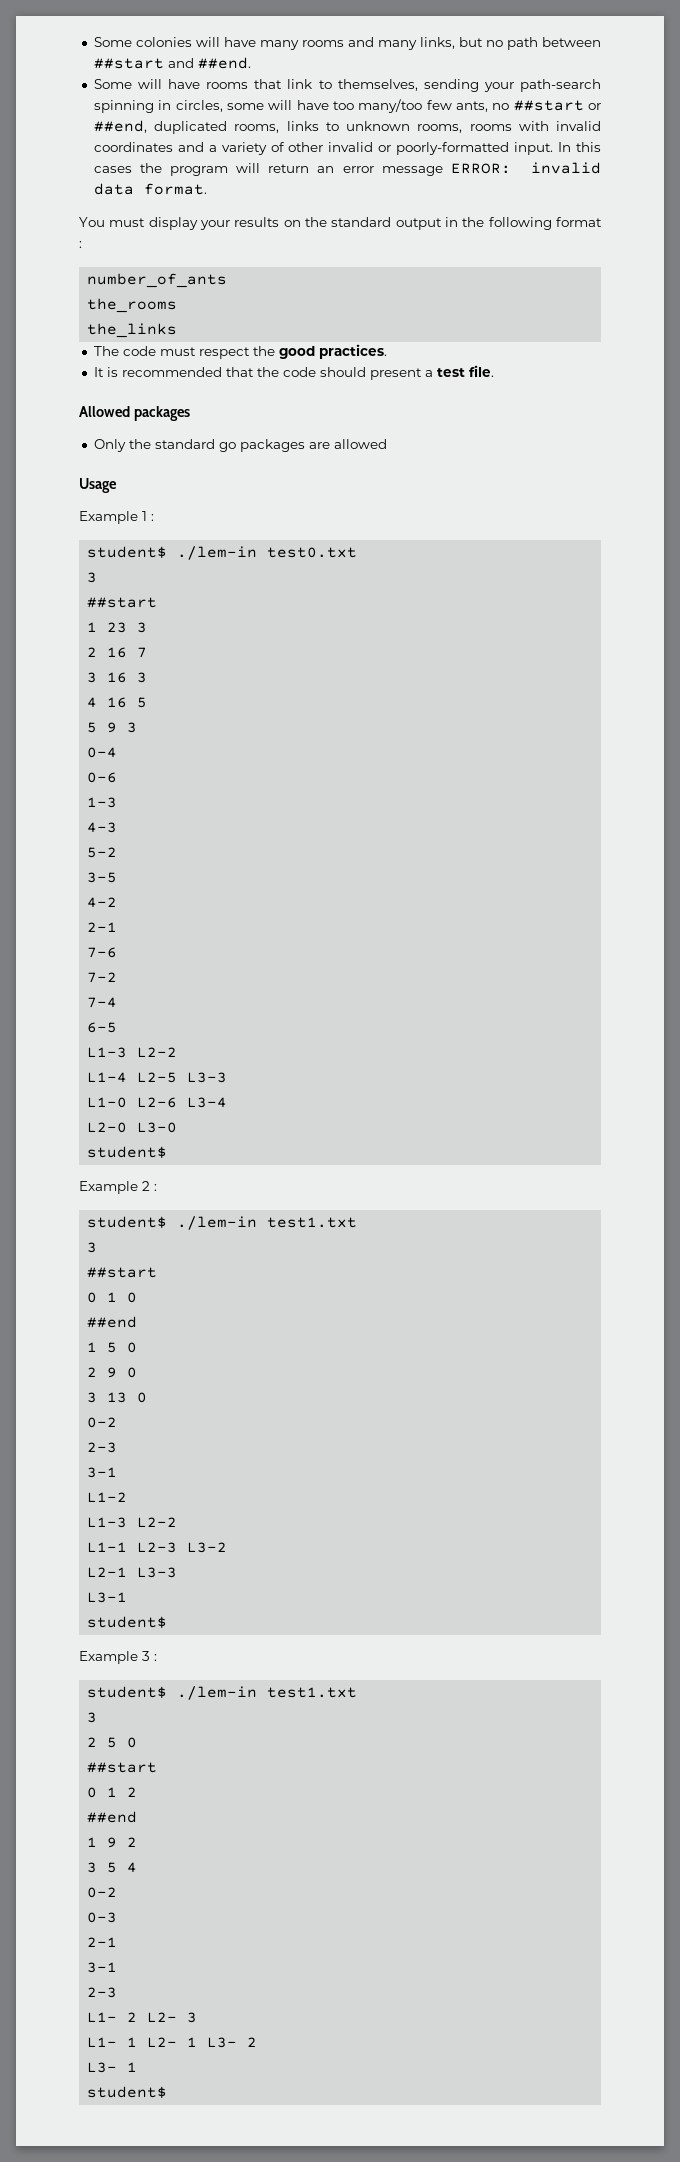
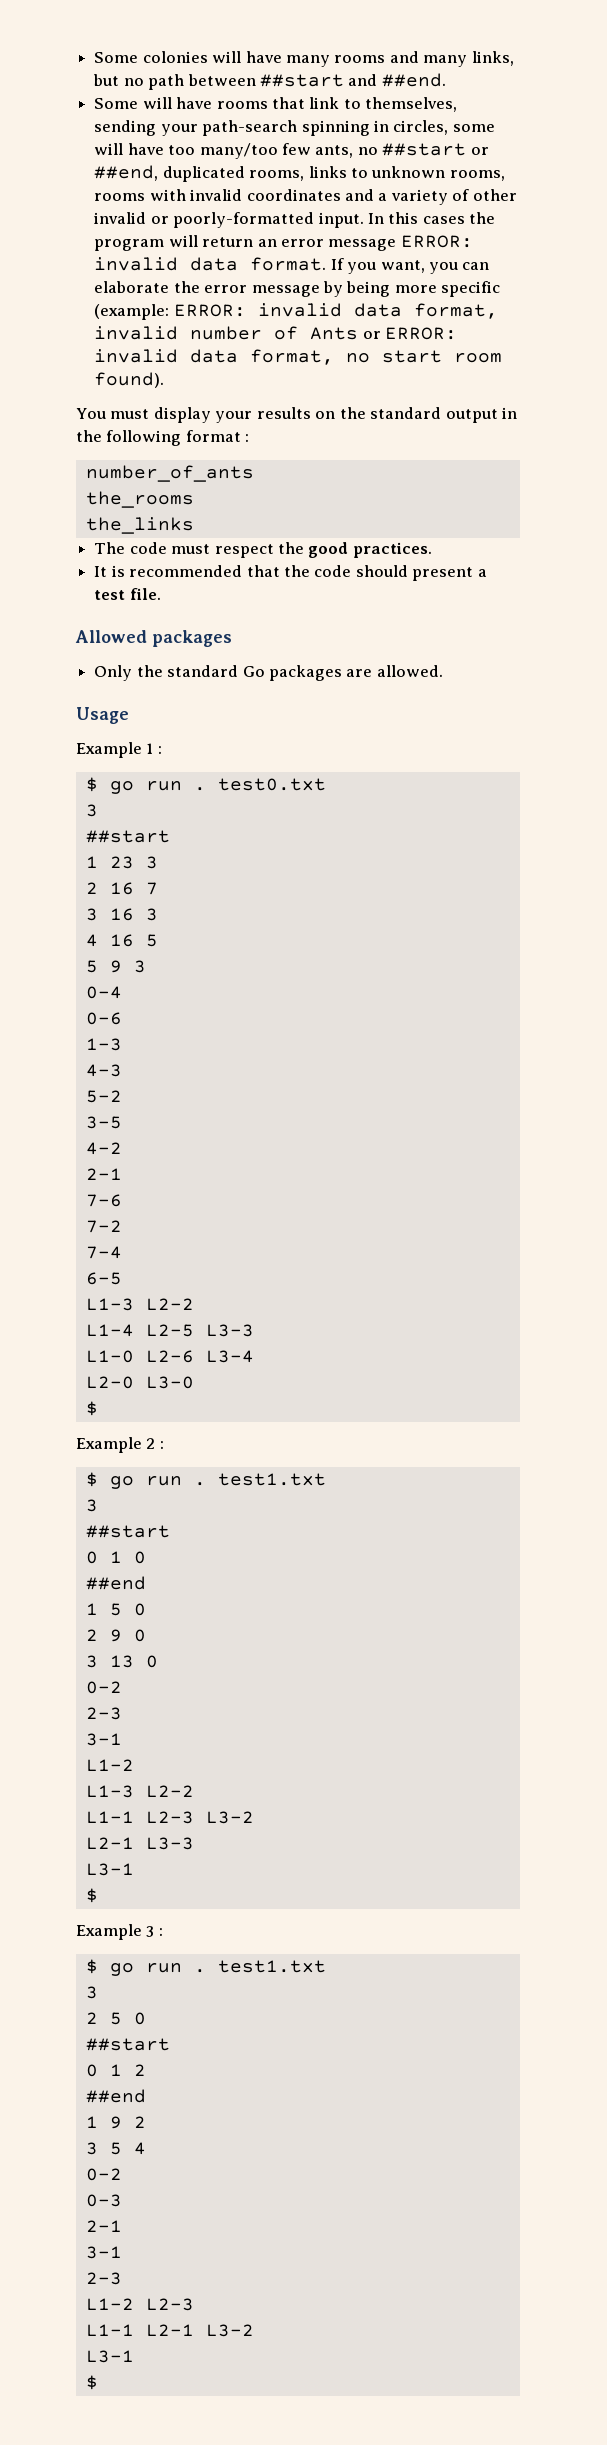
+ If you want, you can elaborate the error message by being more specific (example: ERROR: invalid data format, invalid number of Ants or ERROR: invalid data format, no start room found).
- Only the standard go packages are allowed
+ Only the standard Go packages are allowed.
- student$ ./lem-in test0.txt
+ $ go run . test0.txt
  L2-0 L3-0
- student$
+ $
  Example 2 :
- student$ ./lem-in test1.txt
+ $ go run . test1.txt
  L2-1 L3-3
  L3-1
- student$
+ $
  Example 3 :
- student$ ./lem-in test1.txt
+ $ go run . test1.txt
- L1- 2 L2- 3
- L1- 1 L2- 1 L3- 2
- L3- 1
- student$
+ L1-2 L2-3
+ L1-1 L2-1 L3-2
+ L3-1
+ $

